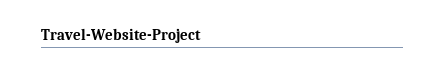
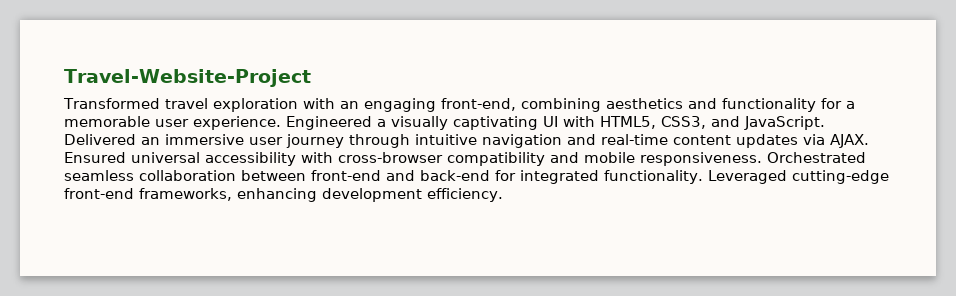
+ Transformed travel exploration with an engaging front-end, combining aesthetics and functionality for a memorable user experience. Engineered a visually captivating UI with HTML5, CSS3, and JavaScript. Delivered an immersive user journey through intuitive navigation and real-time content updates via AJAX. Ensured universal accessibility with cross-browser compatibility and mobile responsiveness. Orchestrated seamless collaboration between front-end and back-end for integrated functionality. Leveraged cutting-edge front-end frameworks, enhancing development efficiency.

